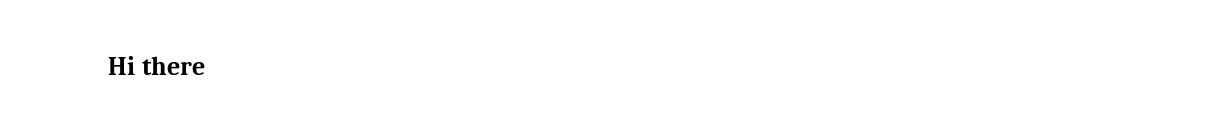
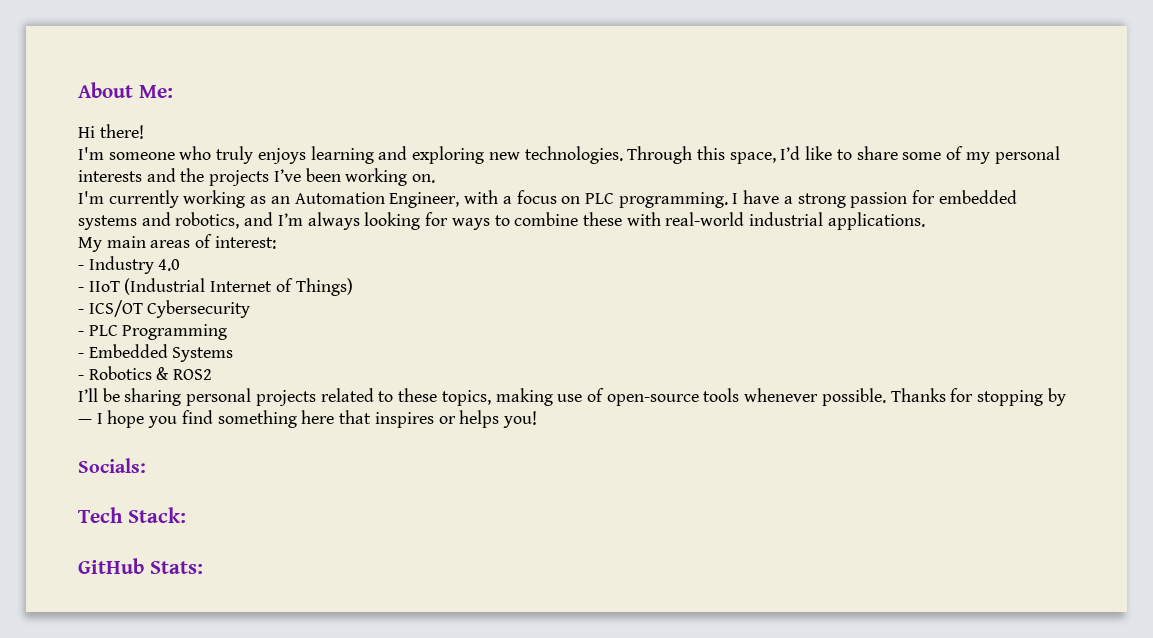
- Hi there
+ About Me:
+ Hi there!
+ I'm someone who truly enjoys learning and exploring new technologies. Through this space, I’d like to share some of my personal interests and the projects I’ve been working on.
+ I'm currently working as an Automation Engineer, with a focus on PLC programming. I have a strong passion for embedded systems and robotics, and I’m always looking for ways to combine these with real-world industrial applications.
+ My main areas of interest:
+ - Industry 4.0
+ - IIoT (Industrial Internet of Things)
+ - ICS/OT Cybersecurity
+ - PLC Programming
+ - Embedded Systems
+ - Robotics & ROS2
+ I’ll be sharing personal projects related to these topics, making use of open-source tools whenever possible. Thanks for stopping by — I hope you find something here that inspires or helps you!
+ Socials:
+ Tech Stack:
+ GitHub Stats:

